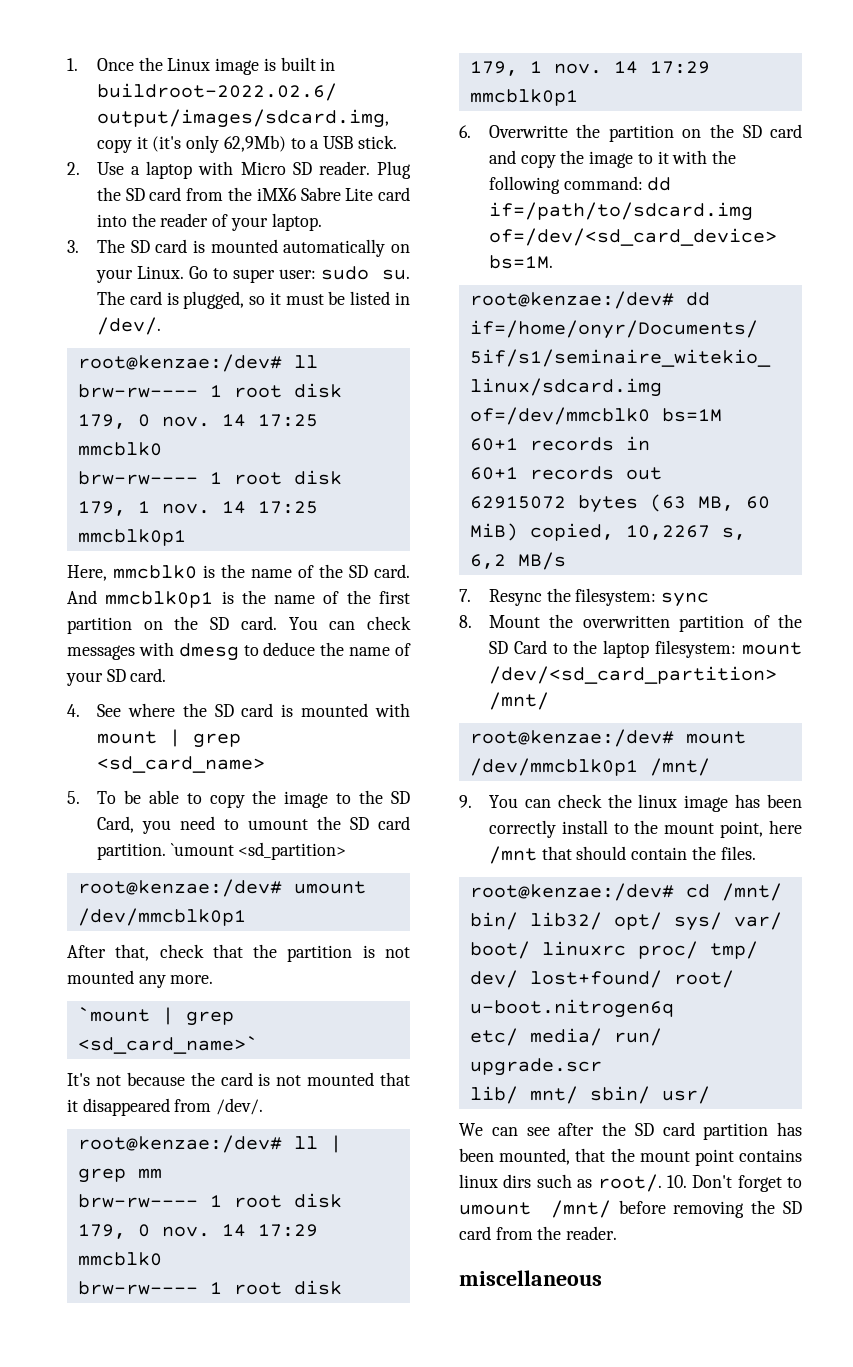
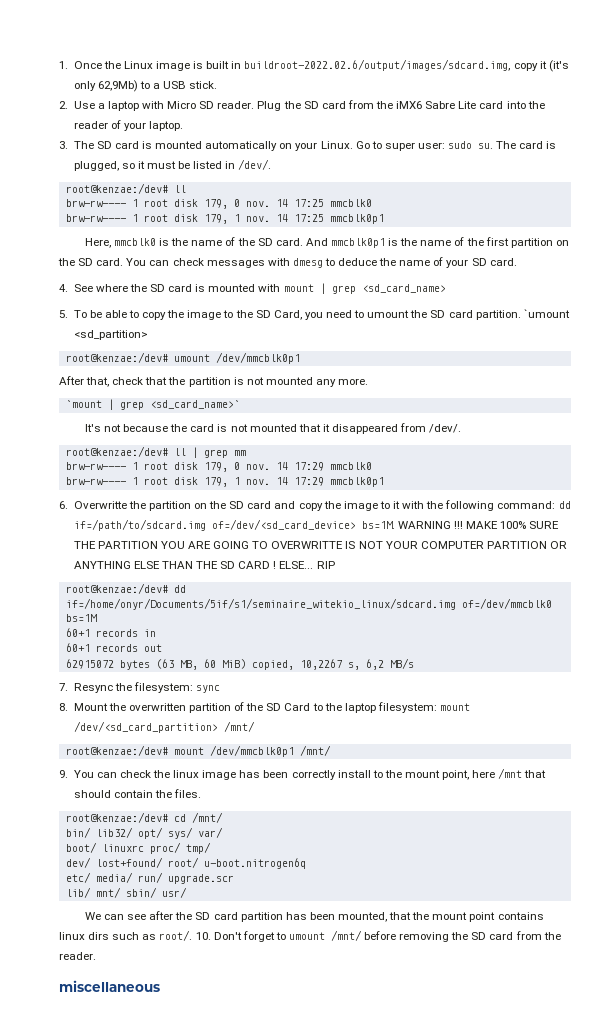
+ WARNING !!! MAKE 100% SURE THE PARTITION YOU ARE GOING TO OVERWRITTE IS NOT YOUR COMPUTER PARTITION OR ANYTHING ELSE THAN THE SD CARD ! ELSE... RIP

